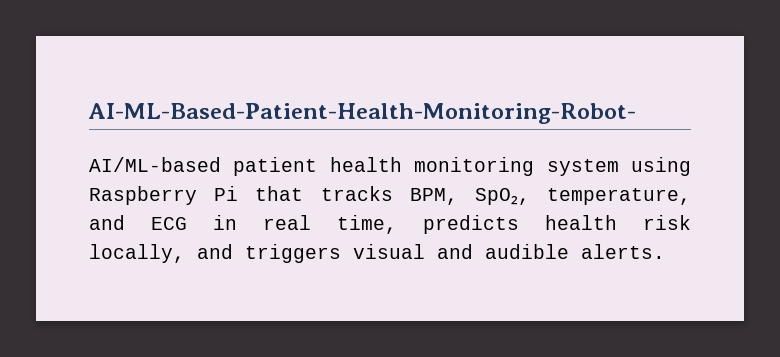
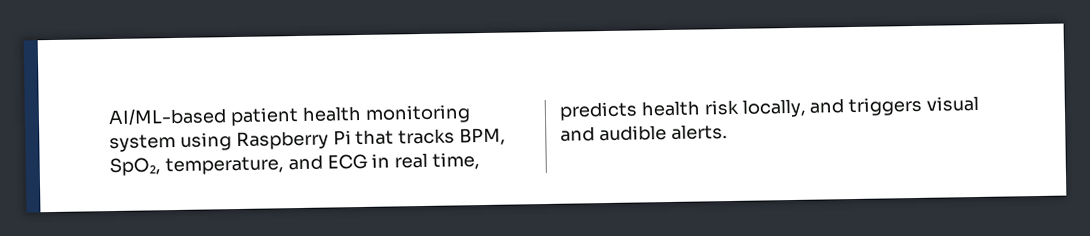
- AI-ML-Based-Patient-Health-Monitoring-Robot-

